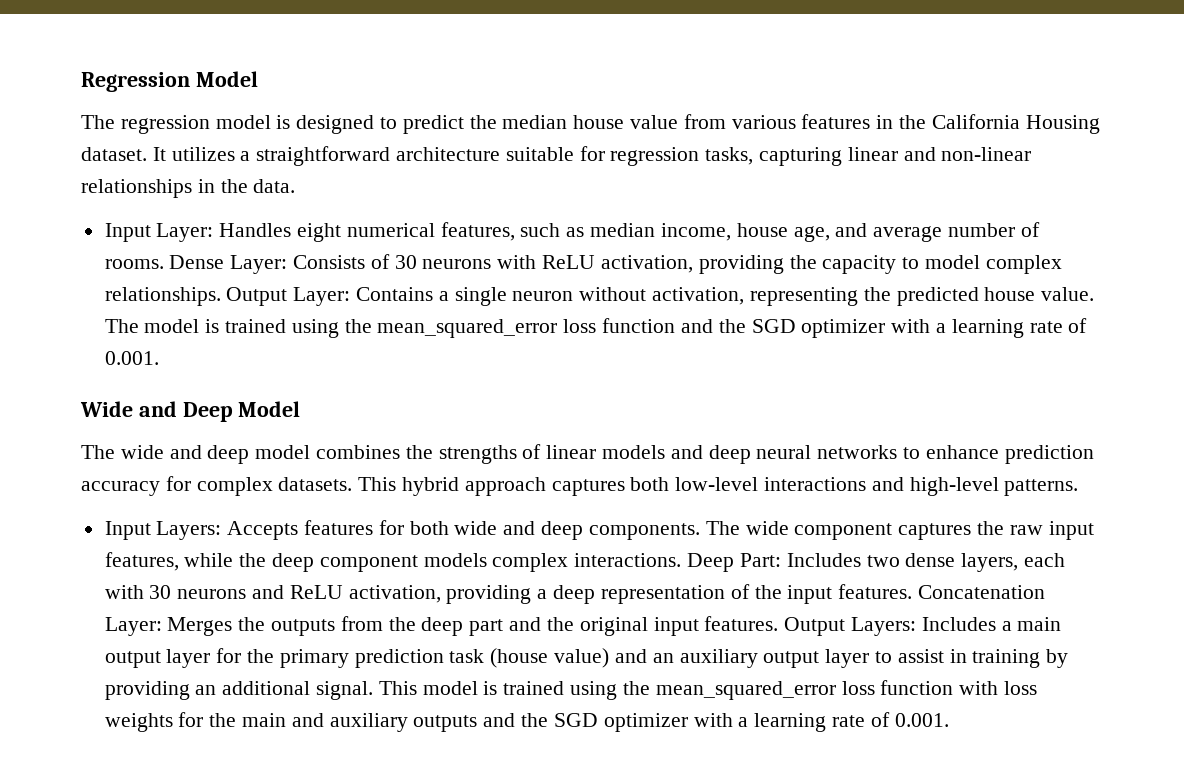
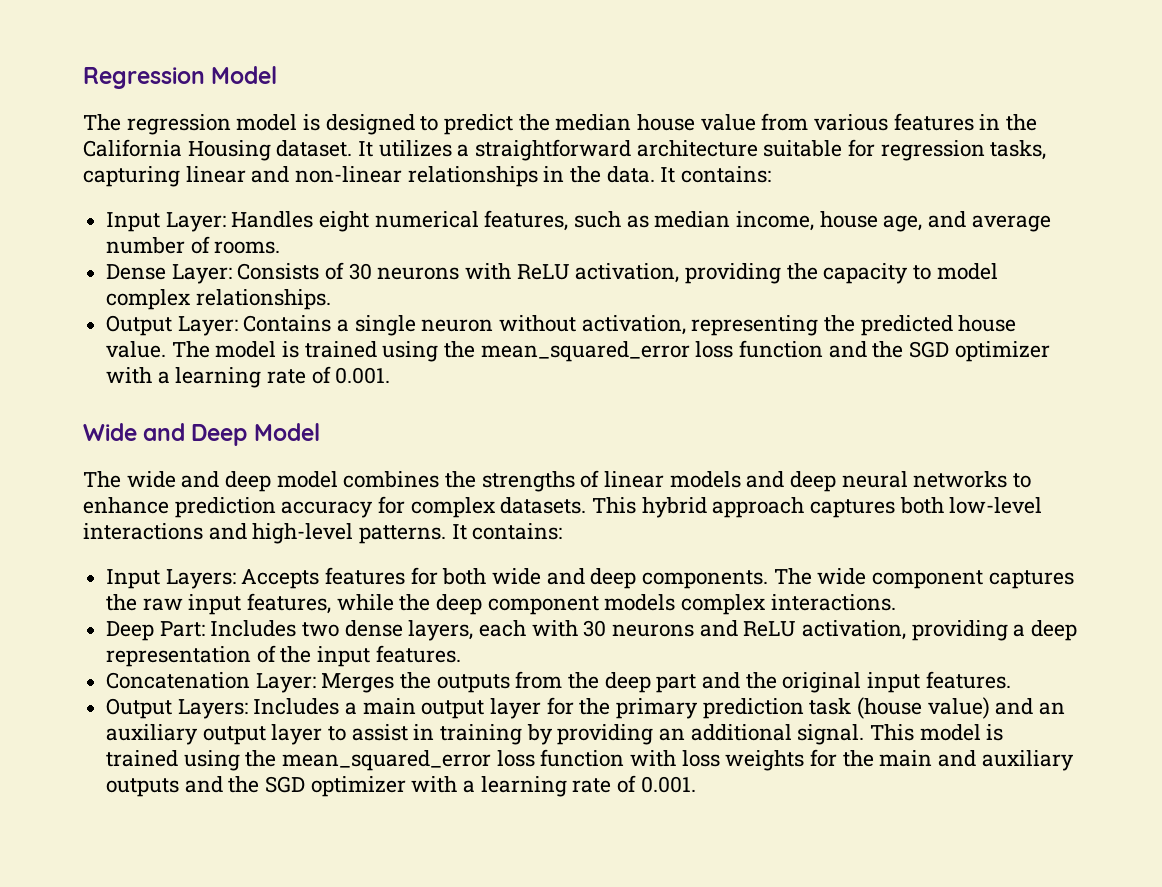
- It utilizes a straightforward architecture suitable for regression tasks, capturing linear and non-linear relationships in the data.
+ It utilizes a straightforward architecture suitable for regression tasks, capturing linear and non-linear relationships in the data. It contains:
- Input Layer: Handles eight numerical features, such as median income, house age, and average number of rooms. Dense Layer: Consists of 30 neurons with ReLU activation, providing the capacity to model complex relationships. Output Layer: Contains a single neuron without activation, representing the predicted house value.
+ Input Layer: Handles eight numerical features, such as median income, house age, and average number of rooms.
+ Dense Layer: Consists of 30 neurons with ReLU activation, providing the capacity to model complex relationships.
+ Output Layer: Contains a single neuron without activation, representing the predicted house value.
- This hybrid approach captures both low-level interactions and high-level patterns.
+ This hybrid approach captures both low-level interactions and high-level patterns. It contains:
- The wide component captures the raw input features, while the deep component models complex interactions. Deep Part:
+ The wide component captures the raw input features, while the deep component models complex interactions.
+ Deep Part:
- Includes two dense layers, each with 30 neurons and ReLU activation, providing a deep representation of the input features. Concatenation Layer:
+ Includes two dense layers, each with 30 neurons and ReLU activation, providing a deep representation of the input features.
+ Concatenation Layer:
- Merges the outputs from the deep part and the original input features. Output Layers:
+ Merges the outputs from the deep part and the original input features.
+ Output Layers:

